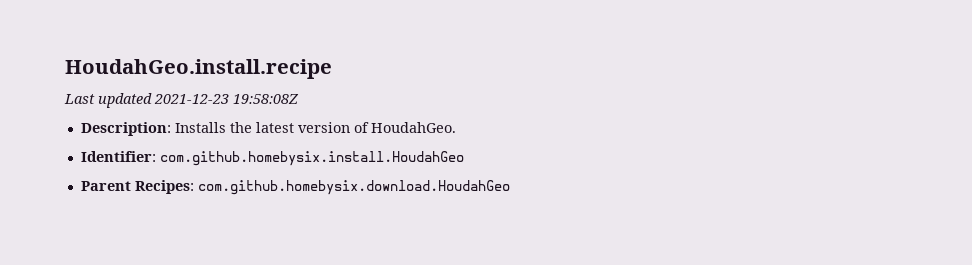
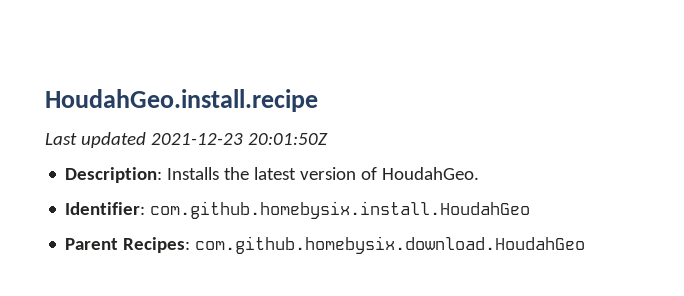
- Last updated 2021-12-23 19:58:08Z
+ Last updated 2021-12-23 20:01:50Z

